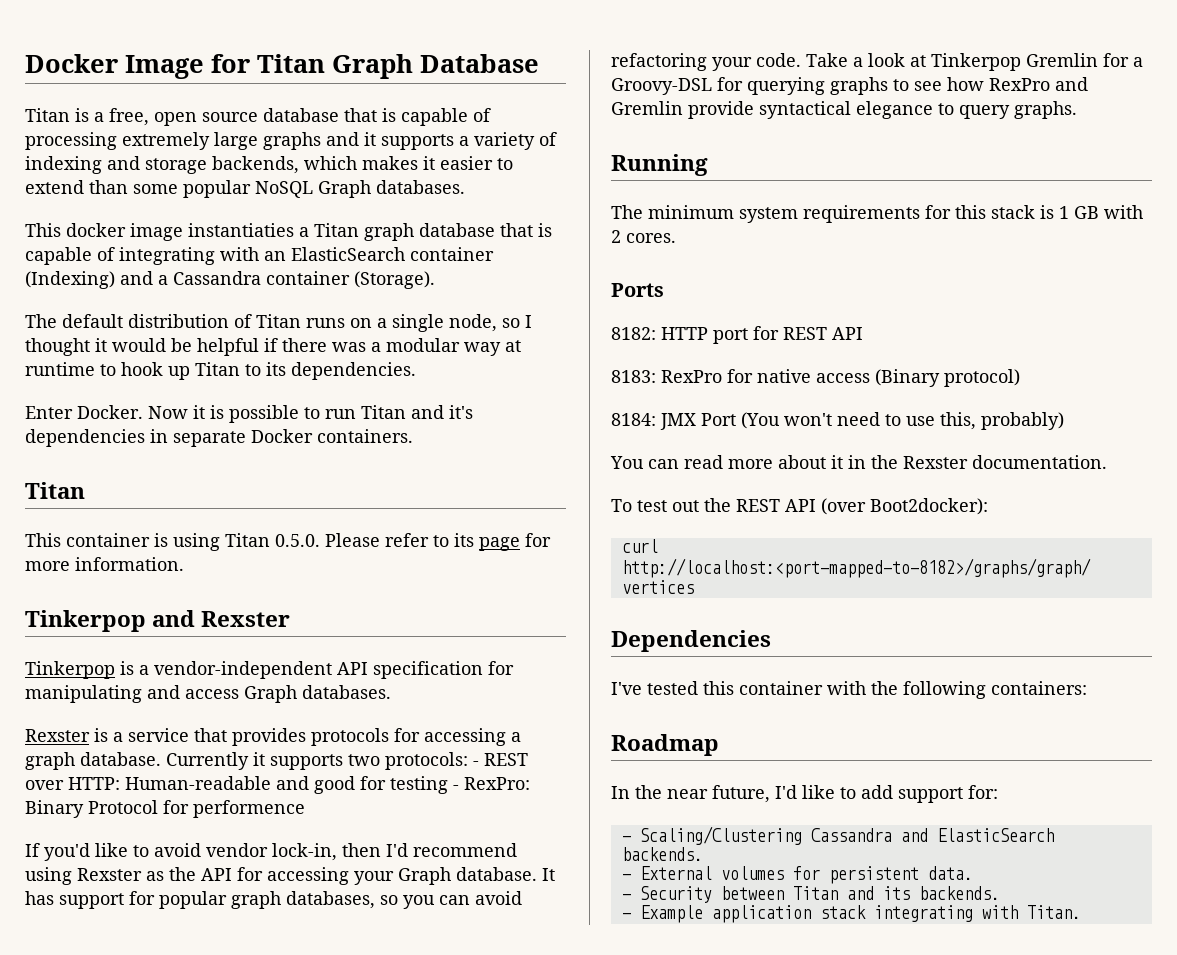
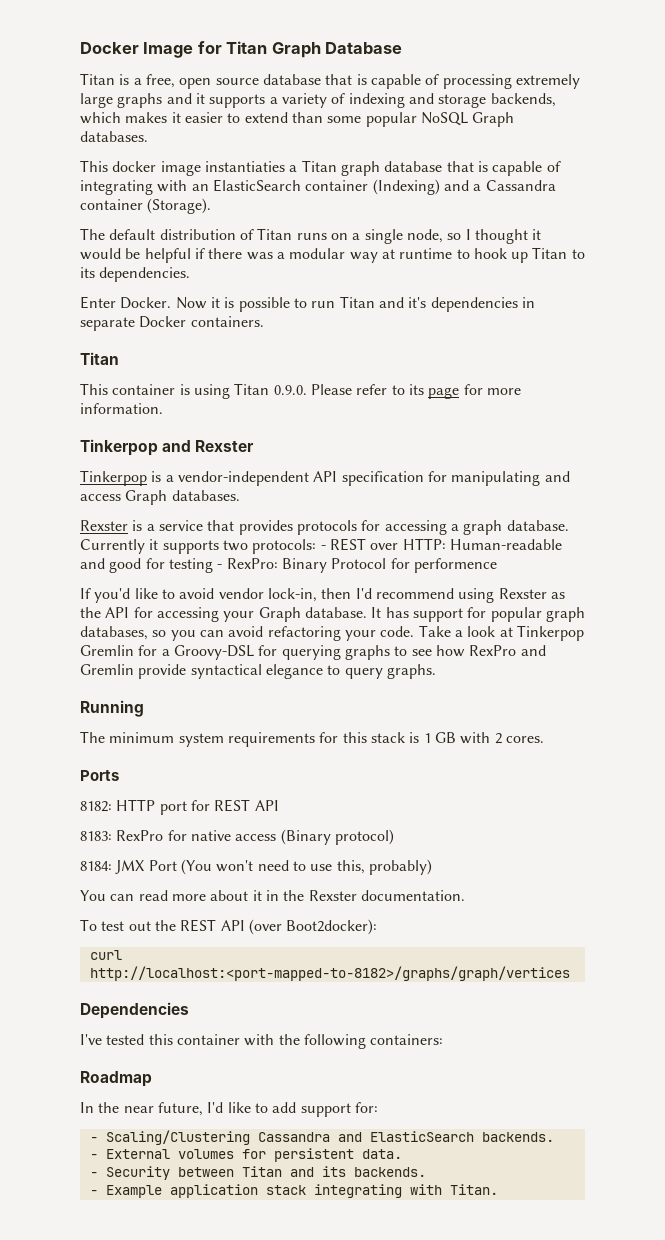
- This container is using Titan 0.5.0. Please refer to its page for more information.
+ This container is using Titan 0.9.0. Please refer to its page for more information.

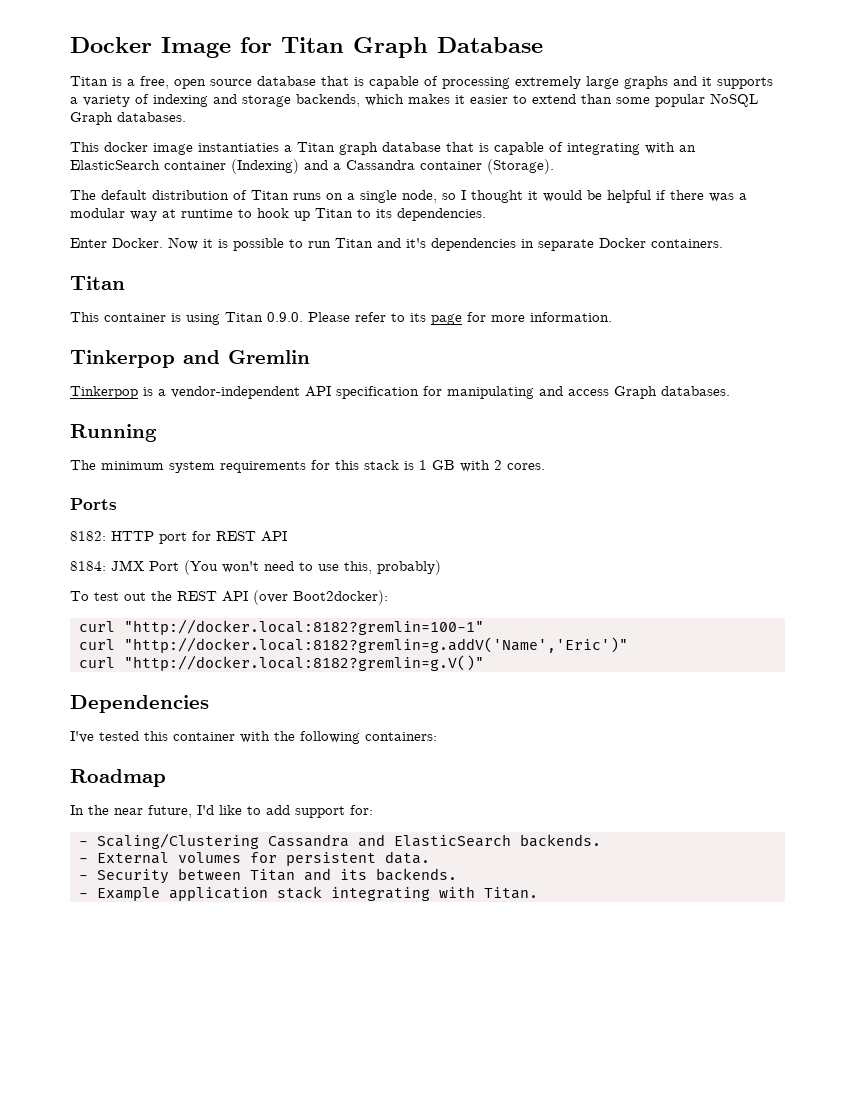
- Tinkerpop and Rexster
+ Tinkerpop and Gremlin
- Rexster is a service that provides protocols for accessing a graph database. Currently it supports two protocols: - REST over HTTP: Human-readable and good for testing - RexPro: Binary Protocol for performence
- If you'd like to avoid vendor lock-in, then I'd recommend using Rexster as the API for accessing your Graph database. It has support for popular graph databases, so you can avoid refactoring your code. Take a look at Tinkerpop Gremlin for a Groovy-DSL for querying graphs to see how RexPro and Gremlin provide syntactical elegance to query graphs.
- 8183: RexPro for native access (Binary protocol)
- You can read more about it in the Rexster documentation.
- curl http://localhost:<port-mapped-to-8182>/graphs/graph/vertices
+ curl "http://docker.local:8182?gremlin=100-1"
+ curl "http://docker.local:8182?gremlin=g.addV('Name','Eric')"
+ curl "http://docker.local:8182?gremlin=g.V()"

